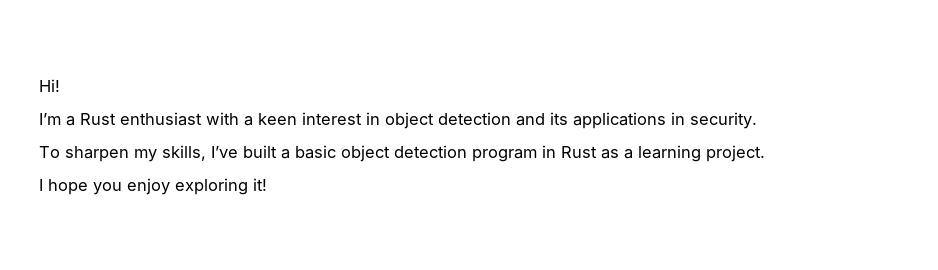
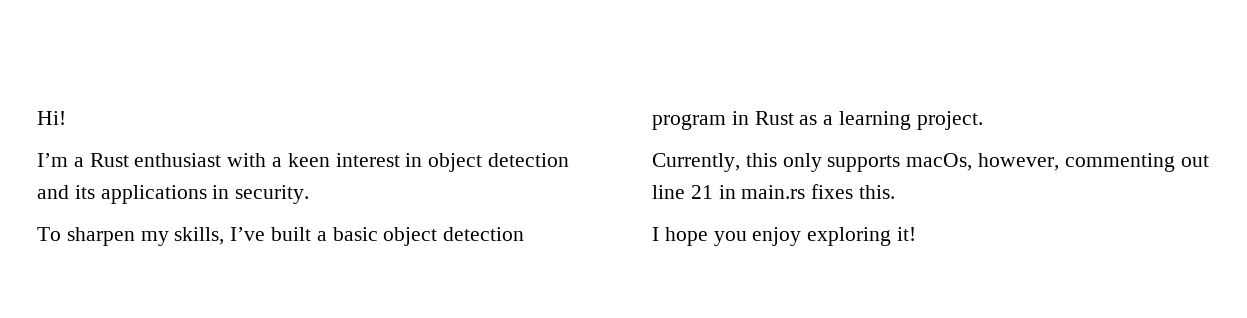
+ Currently, this only supports macOs, however, commenting out line 21 in main.rs fixes this.

